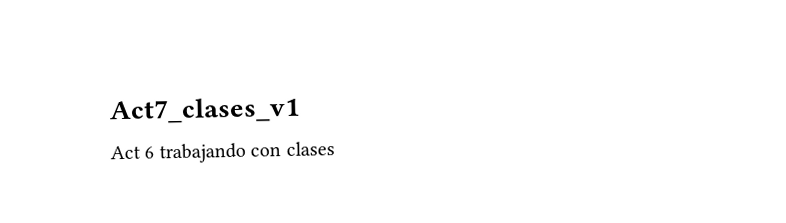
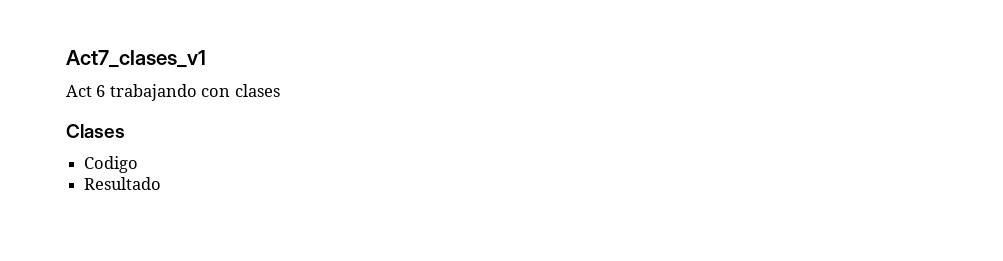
+ Clases
+ Codigo
+ Resultado

